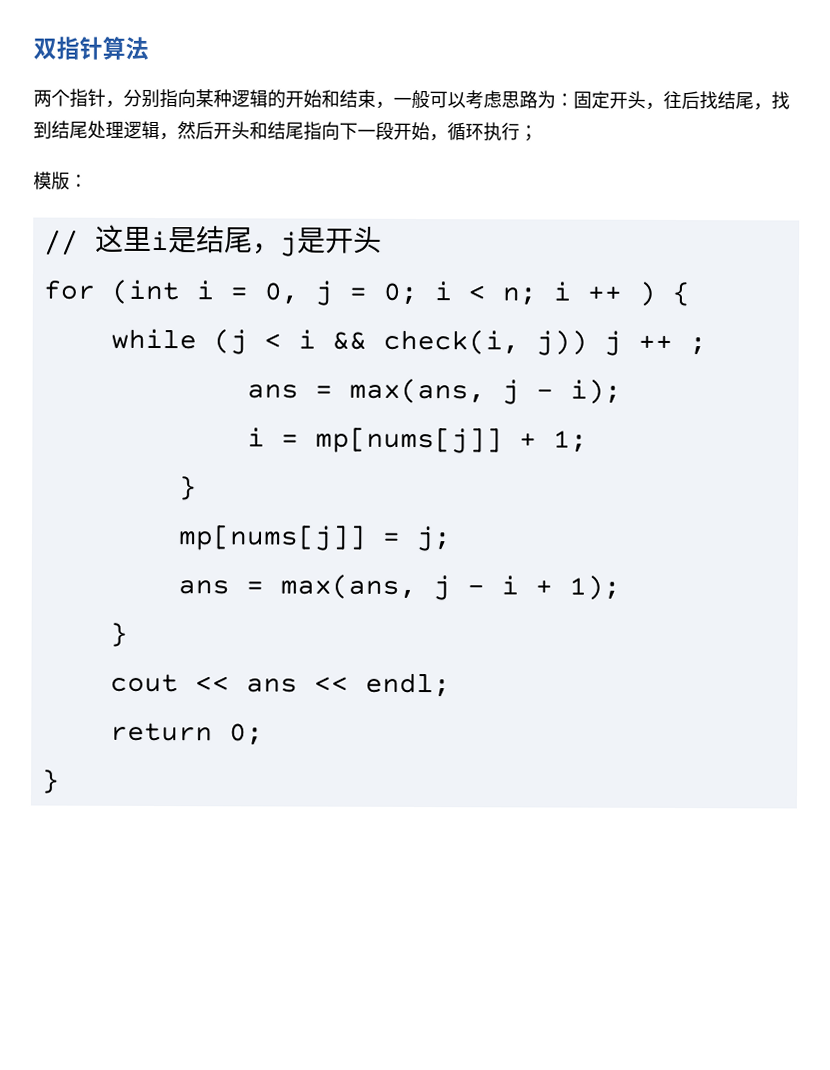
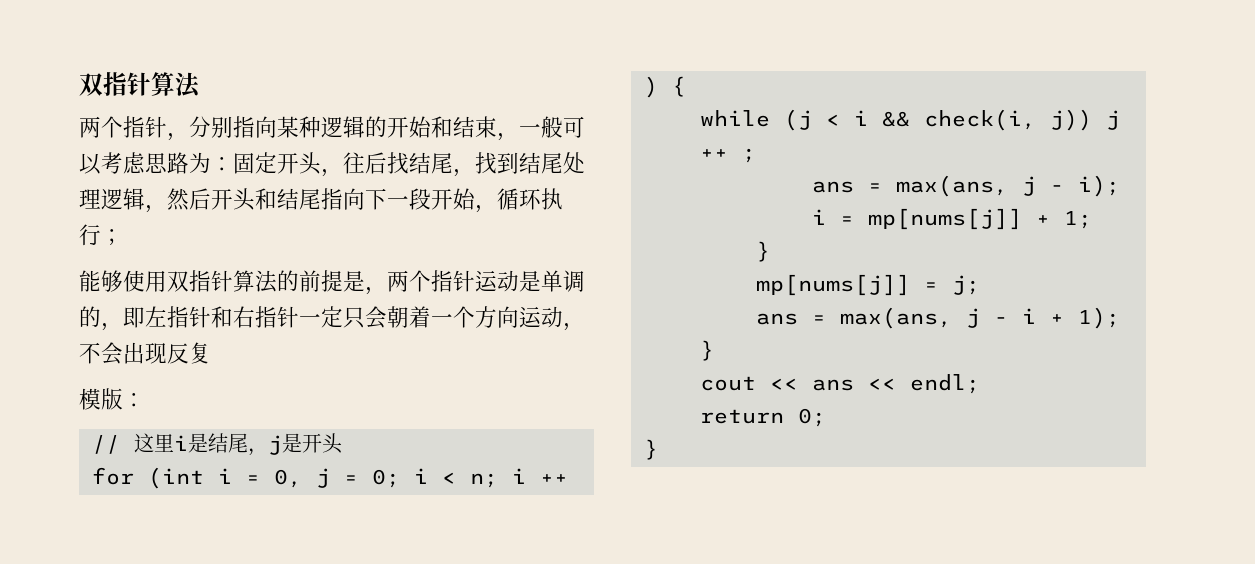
+ 能够使用双指针算法的前提是，两个指针运动是单调的，即左指针和右指针一定只会朝着一个方向运动，不会出现反复

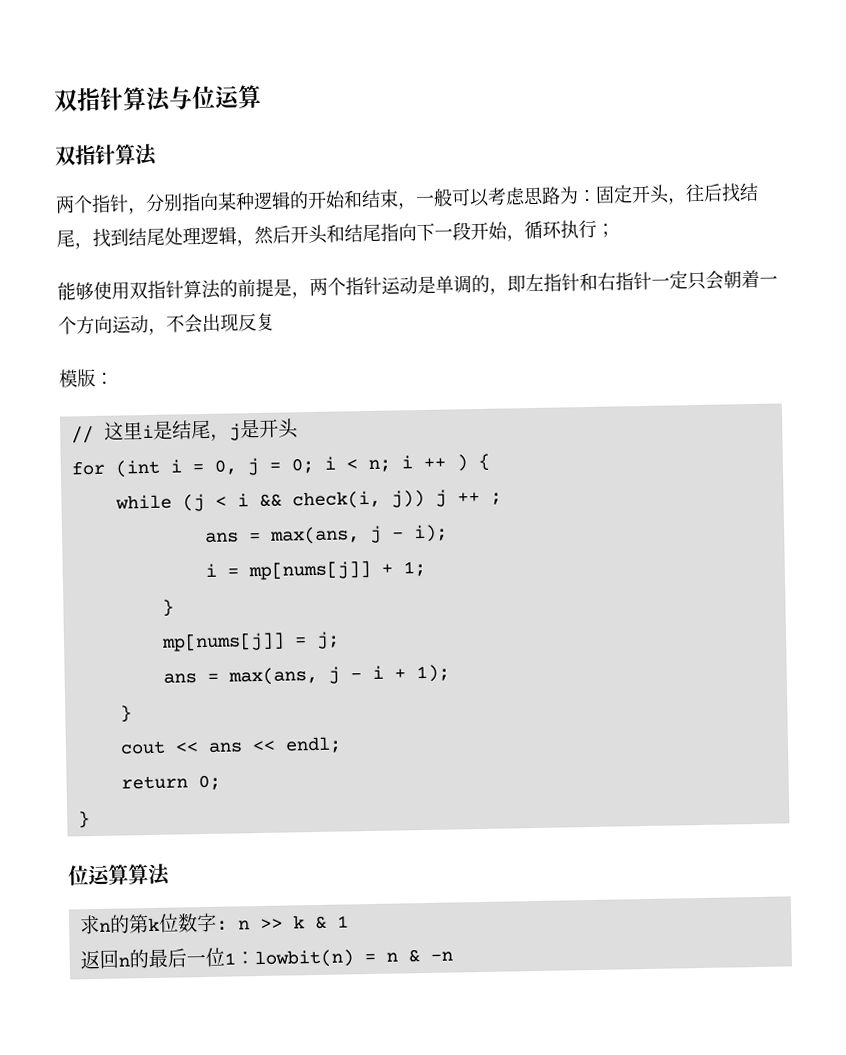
+ 双指针算法与位运算
+ 位运算算法
+ 求n的第k位数字: n >> k & 1
+ 返回n的最后一位1：lowbit(n) = n & -n

